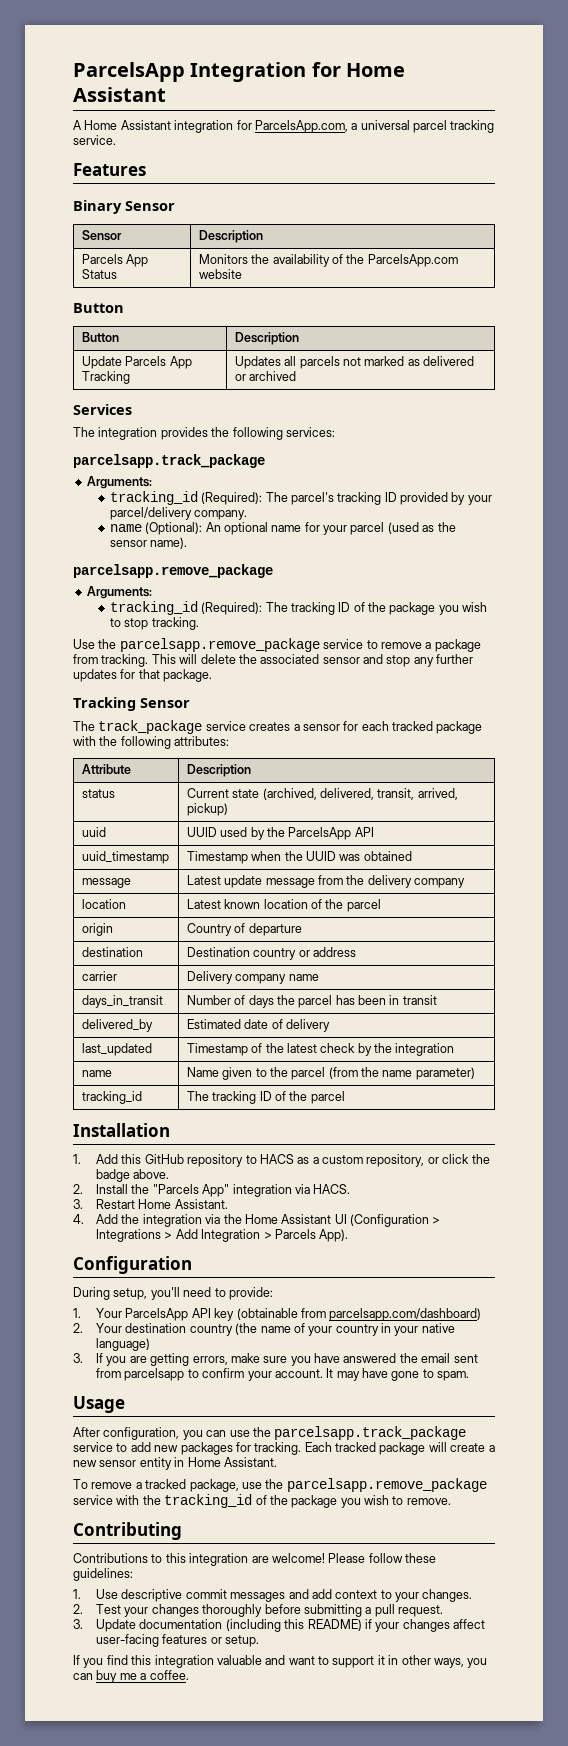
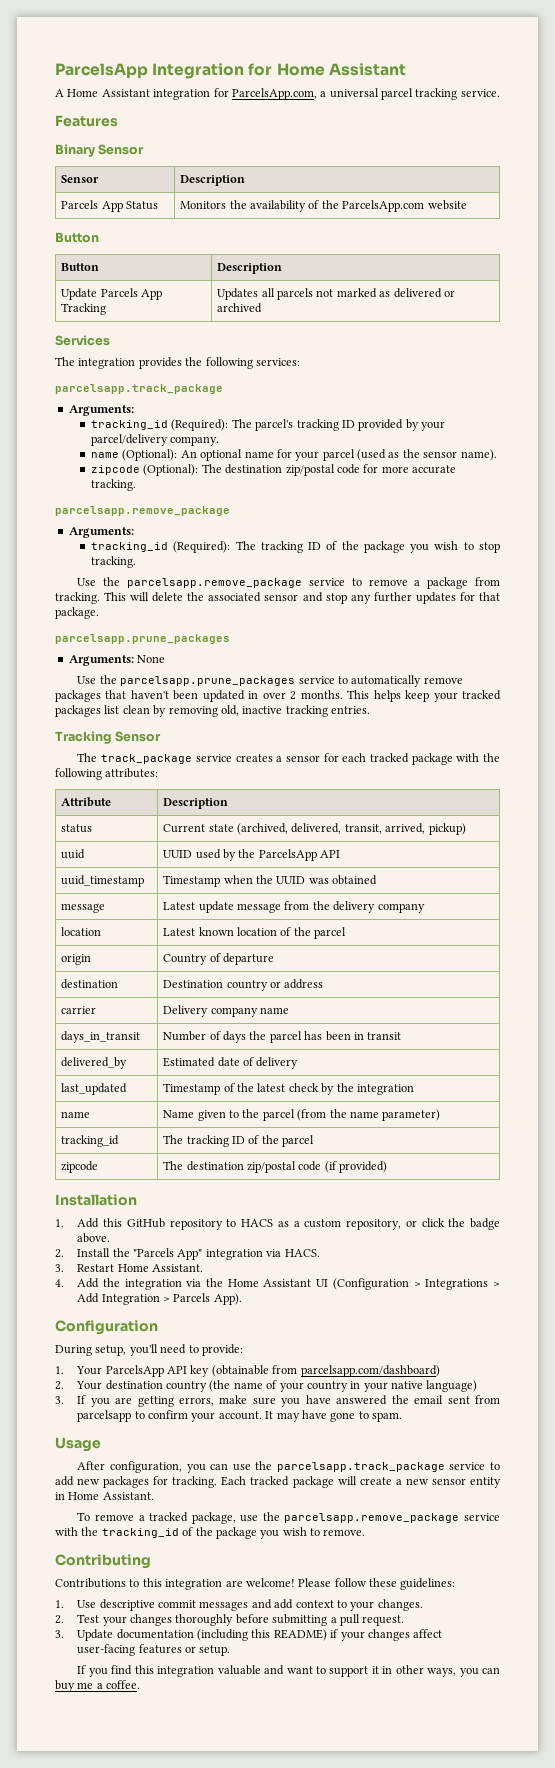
+ zipcode (Optional): The destination zip/postal code for more accurate tracking.
  This will delete the associated sensor and stop any further updates for that package.
+ parcelsapp.prune_packages
+ Arguments: None
+ Use the parcelsapp.prune_packages service to automatically remove packages that haven't been updated in over 2 months. This helps keep your tracked packages list clean by removing old, inactive tracking entries.
+ zipcode | The destination zip/postal code (if provided)

